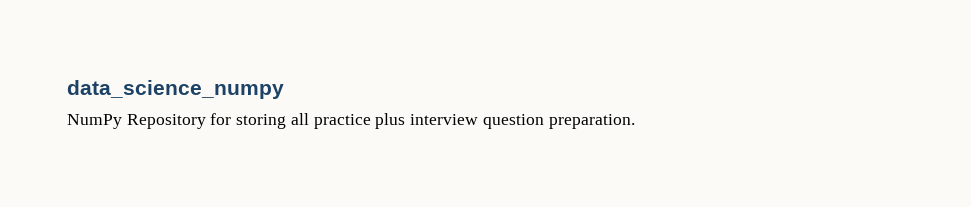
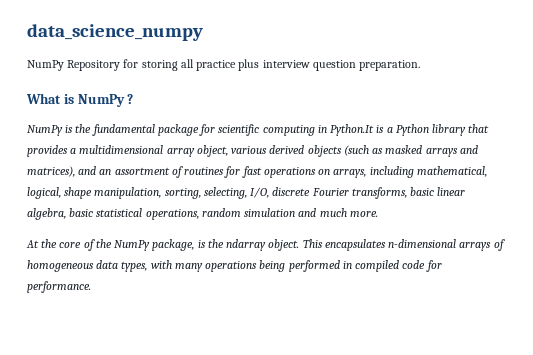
+ What is NumPy ?
+ NumPy is the fundamental package for scientific computing in Python.It is a Python library that provides a multidimensional array object, various derived objects (such as masked arrays and matrices), and an assortment of routines for fast operations on arrays, including mathematical, logical, shape manipulation, sorting, selecting, I/O, discrete Fourier transforms, basic linear algebra, basic statistical operations, random simulation and much more.
+ At the core of the NumPy package, is the ndarray object. This encapsulates n-dimensional arrays of homogeneous data types, with many operations being performed in compiled code for performance.

